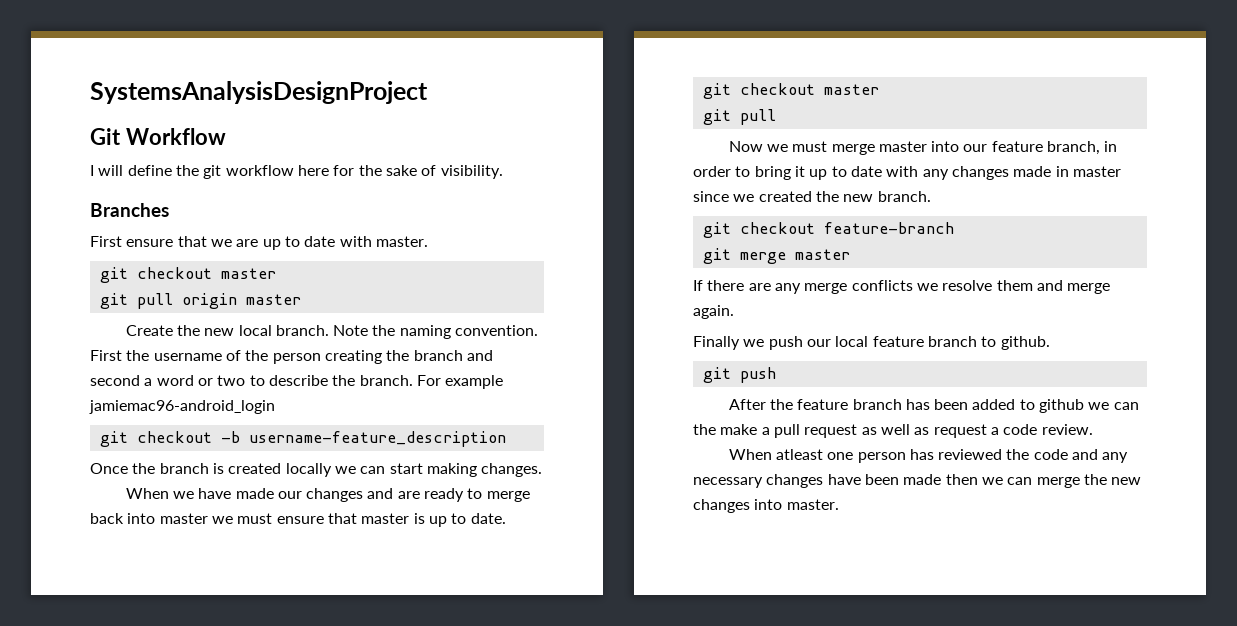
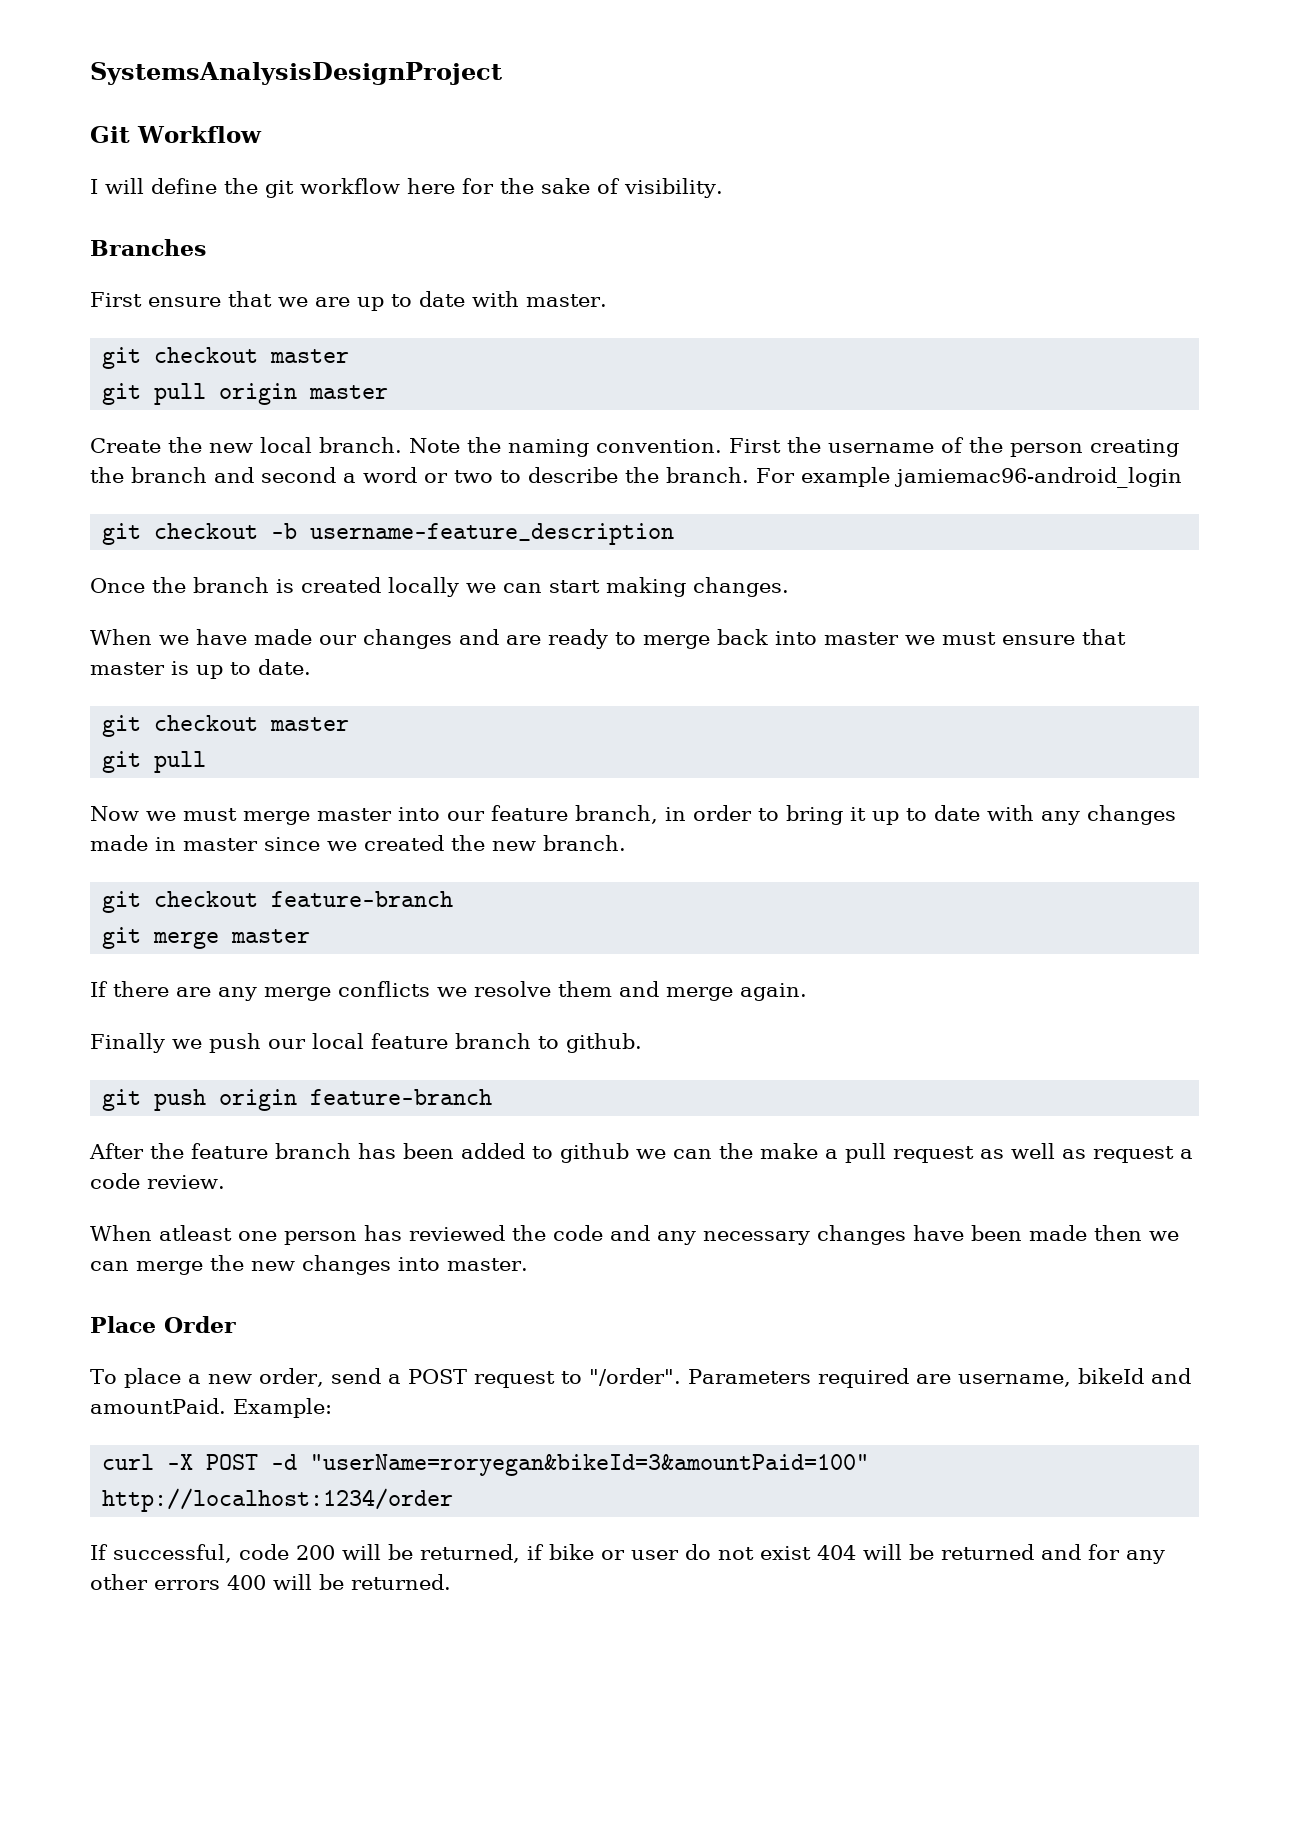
- git push
+ git push origin feature-branch
+ Place Order
+ To place a new order, send a POST request to "/order". Parameters required are username, bikeId and amountPaid. Example:
+ curl -X POST -d "userName=roryegan&bikeId=3&amountPaid=100" http://localhost:1234/order
+ If successful, code 200 will be returned, if bike or user do not exist 404 will be returned and for any other errors 400 will be returned.

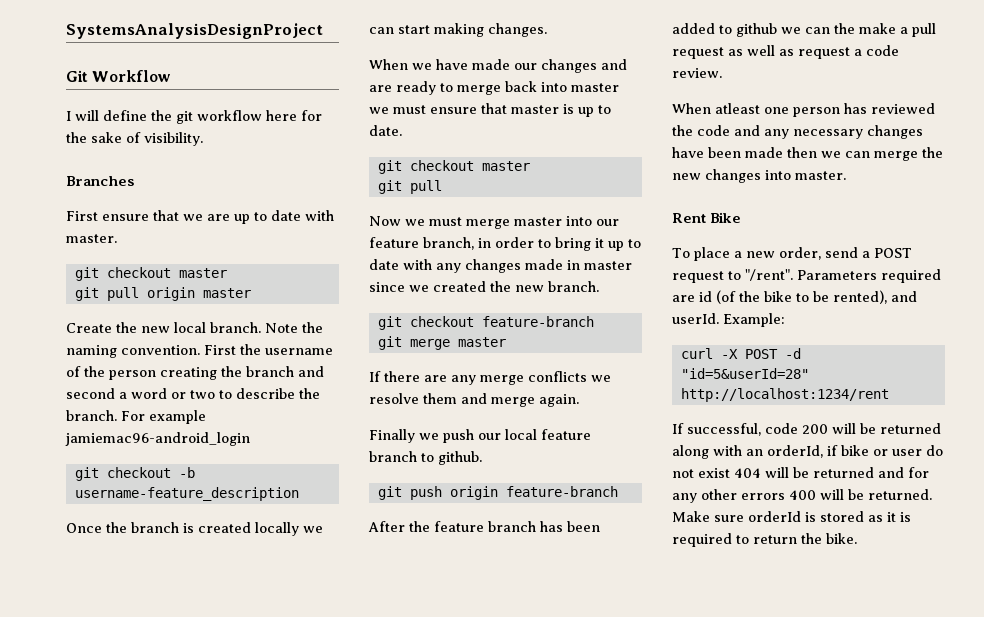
- Place Order
+ Rent Bike
- To place a new order, send a POST request to "/order".
+ To place a new order, send a POST request to "/rent".
- Parameters required are username, bikeId and amountPaid.
+ Parameters required are id (of the bike to be rented), and userId.
- curl -X POST -d "userName=roryegan&bikeId=3&amountPaid=100" http://localhost:1234/order
+ curl -X POST -d "id=5&userId=28" http://localhost:1234/rent
- If successful, code 200 will be returned, if bike or user do not exist 404 will be returned and for any other errors 400 will be returned.
+ If successful, code 200 will be returned along with an orderId, if bike or user do not exist 404 will be returned and for any other errors 400 will be returned.
+ Make sure orderId is stored as it is required to return the bike.

